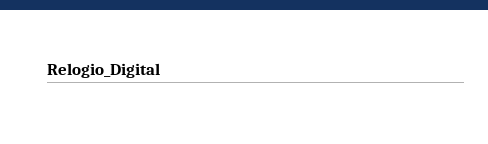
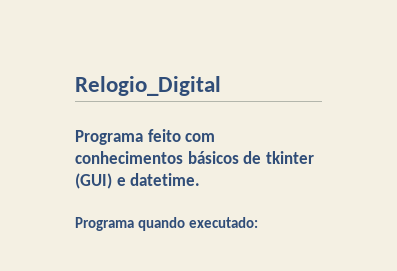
+ Programa feito com conhecimentos básicos de tkinter (GUI) e datetime.
+ Programa quando executado:

